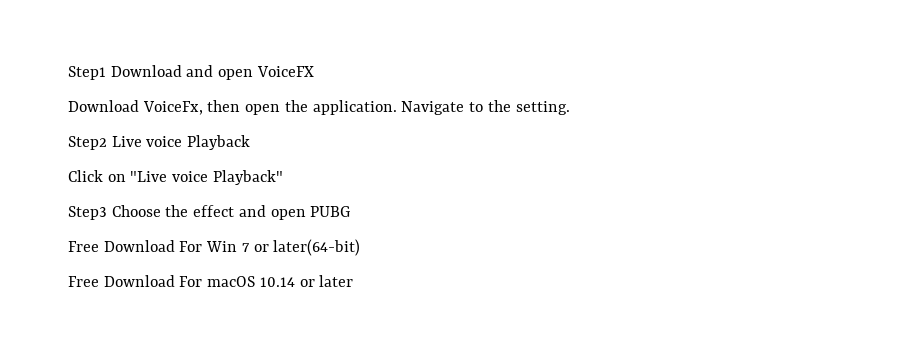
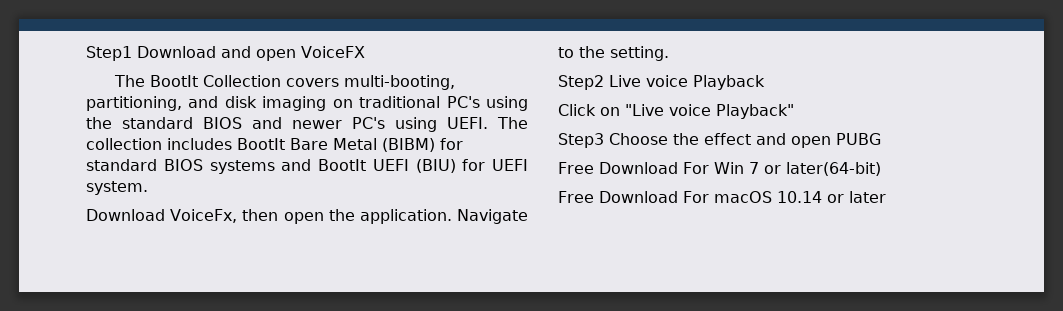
+ The BootIt Collection covers multi-booting, partitioning, and disk imaging on traditional PC's using the standard BIOS and newer PC's using UEFI. The collection includes BootIt Bare Metal (BIBM) for standard BIOS systems and BootIt UEFI (BIU) for UEFI system.

